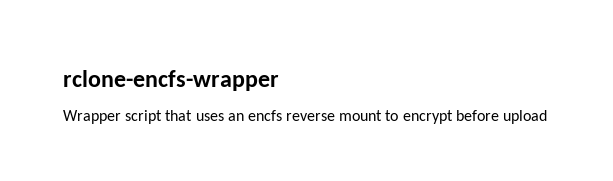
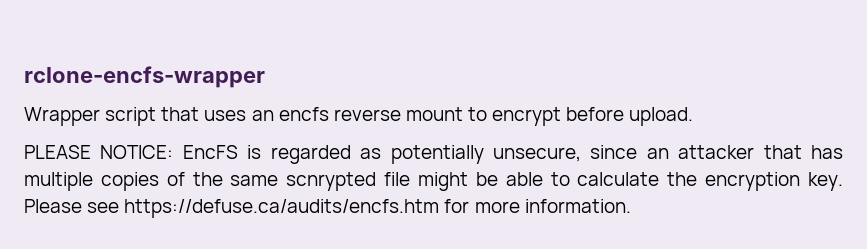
- Wrapper script that uses an encfs reverse mount to encrypt before upload
+ Wrapper script that uses an encfs reverse mount to encrypt before upload.
+ PLEASE NOTICE: EncFS is regarded as potentially unsecure, since an attacker that has multiple copies of the same scnrypted file might be able to calculate the encryption key. Please see https://defuse.ca/audits/encfs.htm for more information.

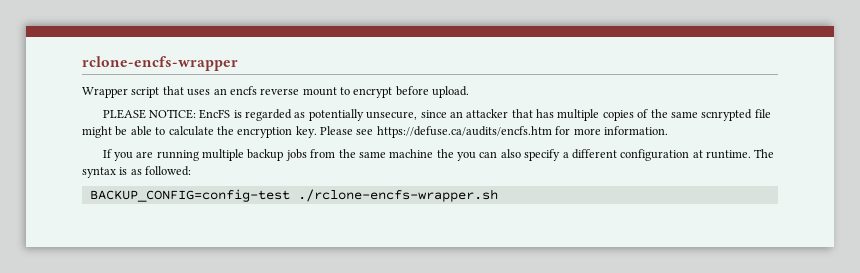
+ If you are running multiple backup jobs from the same machine the you can also specify a different configuration at runtime. The syntax is as followed:
+ BACKUP_CONFIG=config-test ./rclone-encfs-wrapper.sh

